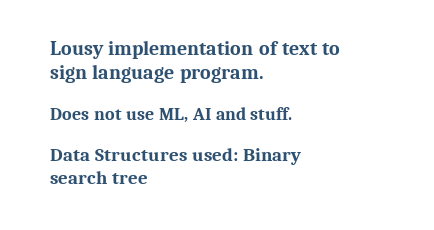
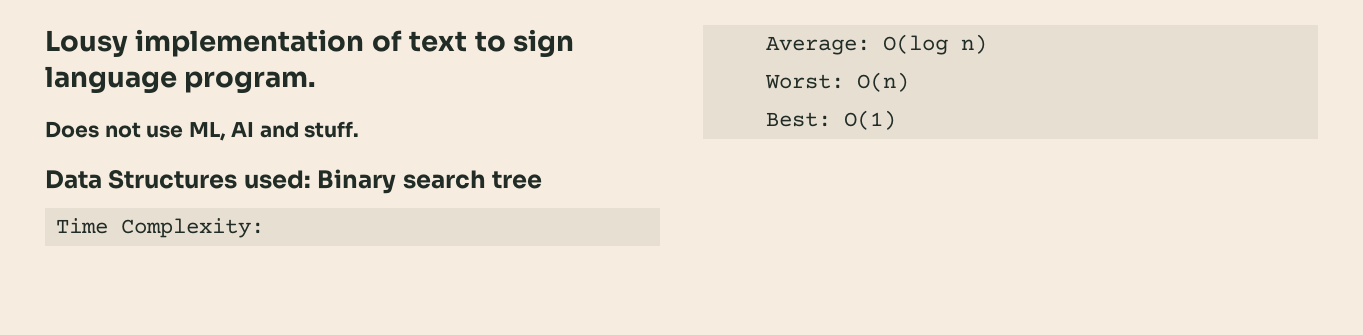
+ Time Complexity:
+ Average: O(log n)
+ Worst: O(n)
+ Best: O(1)

